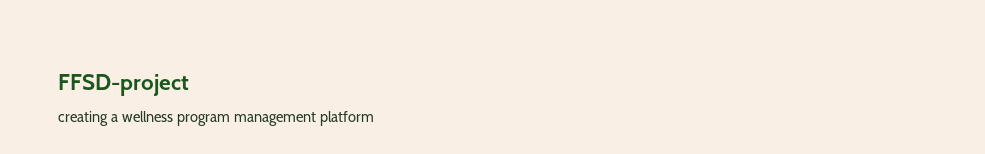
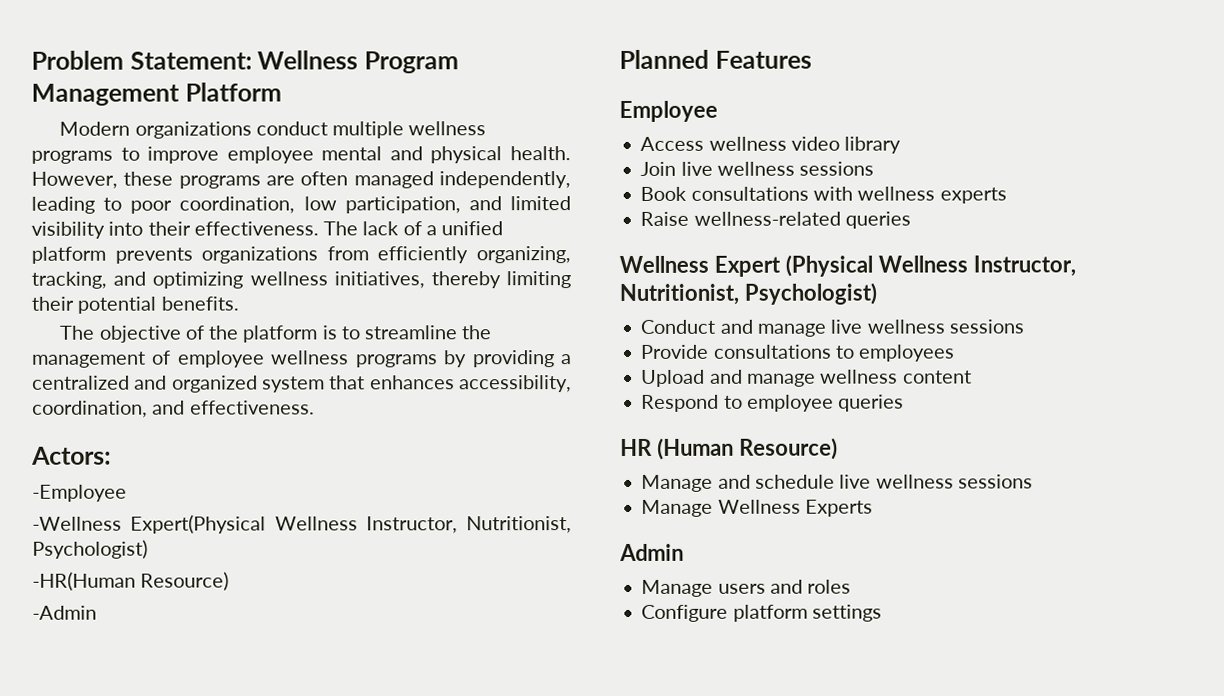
- FFSD-project
- creating a wellness program management platform
+ Problem Statement: Wellness Program Management Platform
+ Modern organizations conduct multiple wellness programs to improve employee mental and physical health. However, these programs are often managed independently, leading to poor coordination, low participation, and limited visibility into their effectiveness. The lack of a unified platform prevents organizations from efficiently organizing, tracking, and optimizing wellness initiatives, thereby limiting their potential benefits.
+ The objective of the platform is to streamline the management of employee wellness programs by providing a centralized and organized system that enhances accessibility, coordination, and effectiveness.
+ Actors:
+ -Employee
+ -Wellness Expert(Physical Wellness Instructor, Nutritionist, Psychologist)
+ -HR(Human Resource)
+ -Admin
+ Planned Features
+ Employee
+ Access wellness video library
+ Join live wellness sessions
+ Book consultations with wellness experts
+ Raise wellness-related queries
+ Wellness Expert (Physical Wellness Instructor, Nutritionist, Psychologist)
+ Conduct and manage live wellness sessions
+ Provide consultations to employees
+ Upload and manage wellness content
+ Respond to employee queries
+ HR (Human Resource)
+ Manage and schedule live wellness sessions
+ Manage Wellness Experts
+ Admin
+ Manage users and roles
+ Configure platform settings

